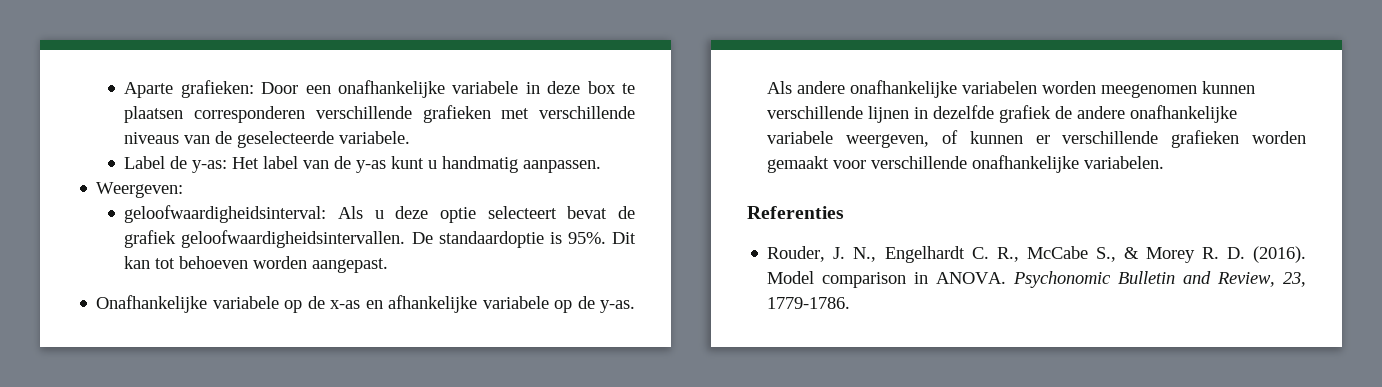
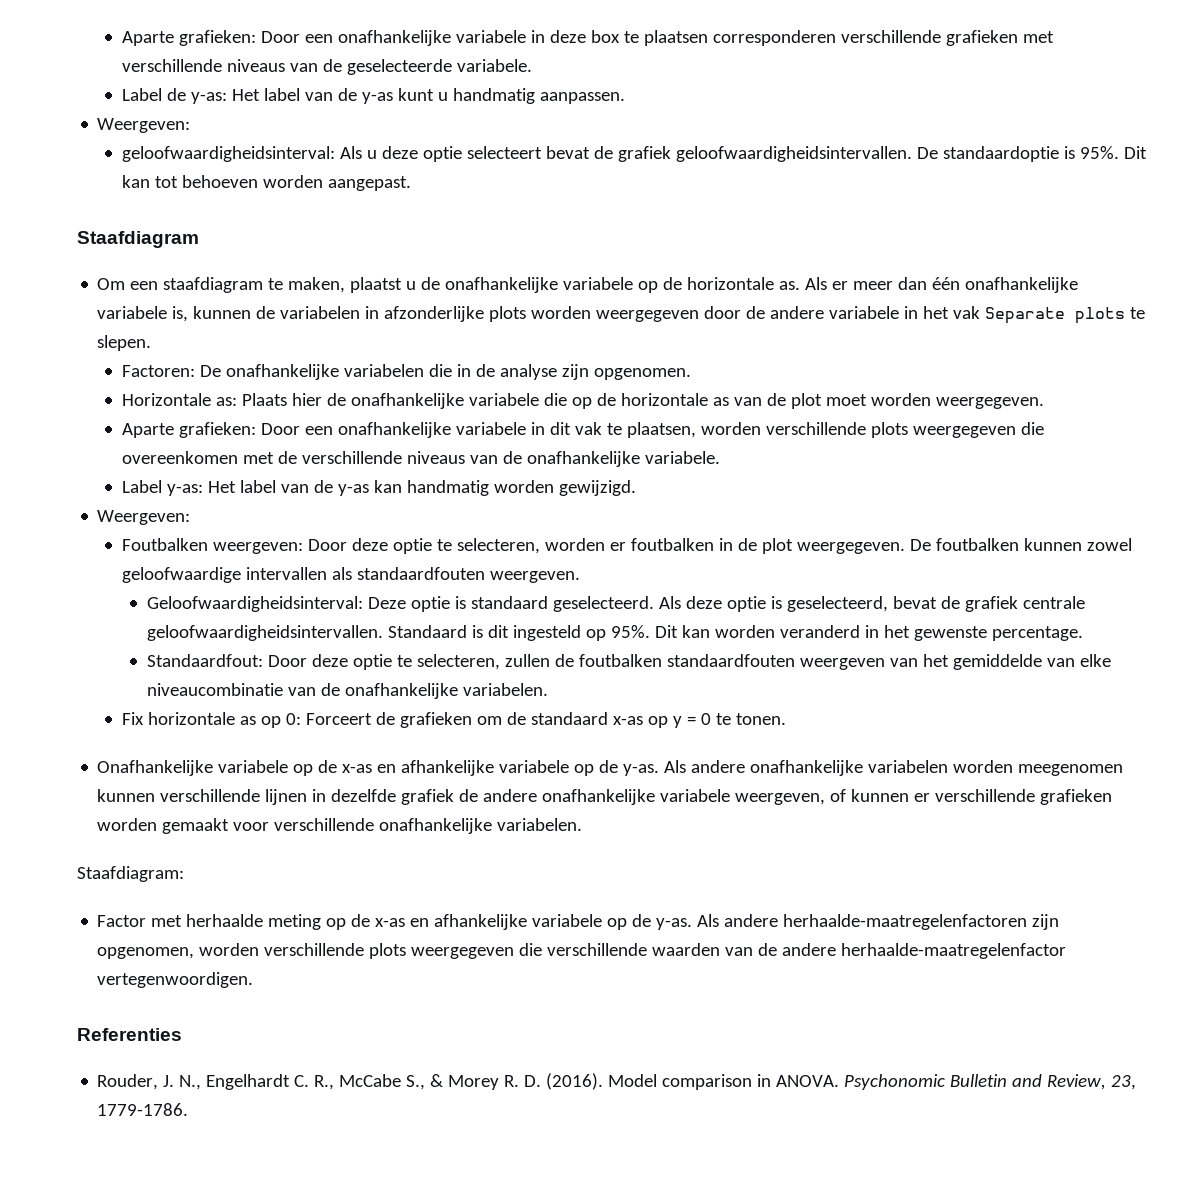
+ Staafdiagram
+ Om een staafdiagram te maken, plaatst u de onafhankelijke variabele op de horizontale as. Als er meer dan één onafhankelijke variabele is, kunnen de variabelen in afzonderlijke plots worden weergegeven door de andere variabele in het vak Separate plots te slepen.
+ Factoren: De onafhankelijke variabelen die in de analyse zijn opgenomen.
+ Horizontale as: Plaats hier de onafhankelijke variabele die op de horizontale as van de plot moet worden weergegeven.
+ Aparte grafieken: Door een onafhankelijke variabele in dit vak te plaatsen, worden verschillende plots weergegeven die overeenkomen met de verschillende niveaus van de onafhankelijke variabele.
+ Label y-as: Het label van de y-as kan handmatig worden gewijzigd.
+ Weergeven:
+ Foutbalken weergeven: Door deze optie te selecteren, worden er foutbalken in de plot weergegeven. De foutbalken kunnen zowel geloofwaardige intervallen als standaardfouten weergeven.
+ Geloofwaardigheidsinterval: Deze optie is standaard geselecteerd. Als deze optie is geselecteerd, bevat de grafiek centrale geloofwaardigheidsintervallen. Standaard is dit ingesteld op 95%. Dit kan worden veranderd in het gewenste percentage.
+ Standaardfout: Door deze optie te selecteren, zullen de foutbalken standaardfouten weergeven van het gemiddelde van elke niveaucombinatie van de onafhankelijke variabelen.
+ Fix horizontale as op 0: Forceert de grafieken om de standaard x-as op y = 0 te tonen.
+ Staafdiagram:
+ Factor met herhaalde meting op de x-as en afhankelijke variabele op de y-as. Als andere herhaalde-maatregelenfactoren zijn opgenomen, worden verschillende plots weergegeven die verschillende waarden van de andere herhaalde-maatregelenfactor vertegenwoordigen.

